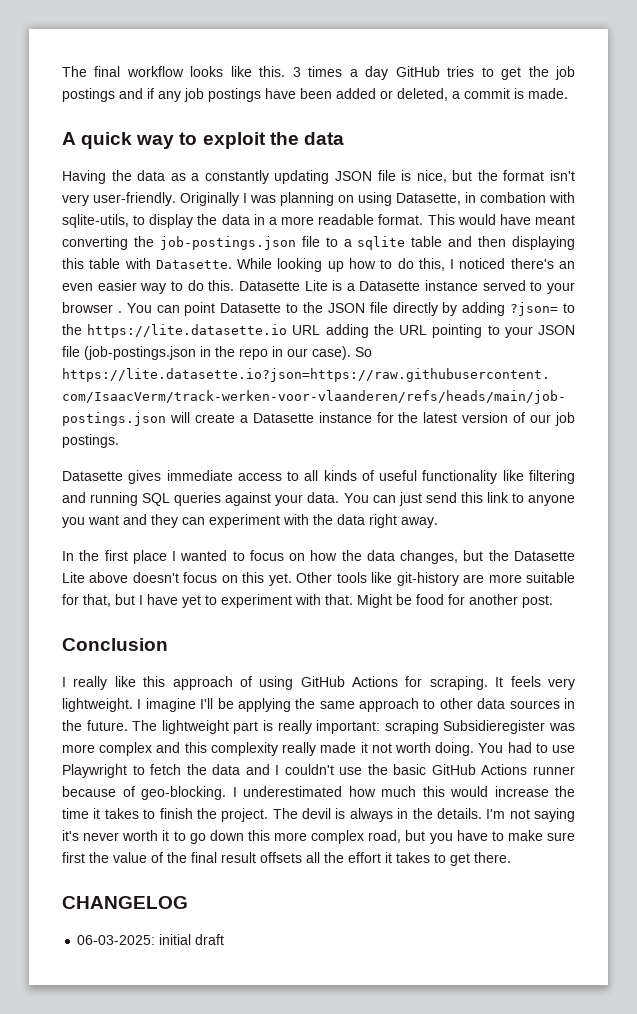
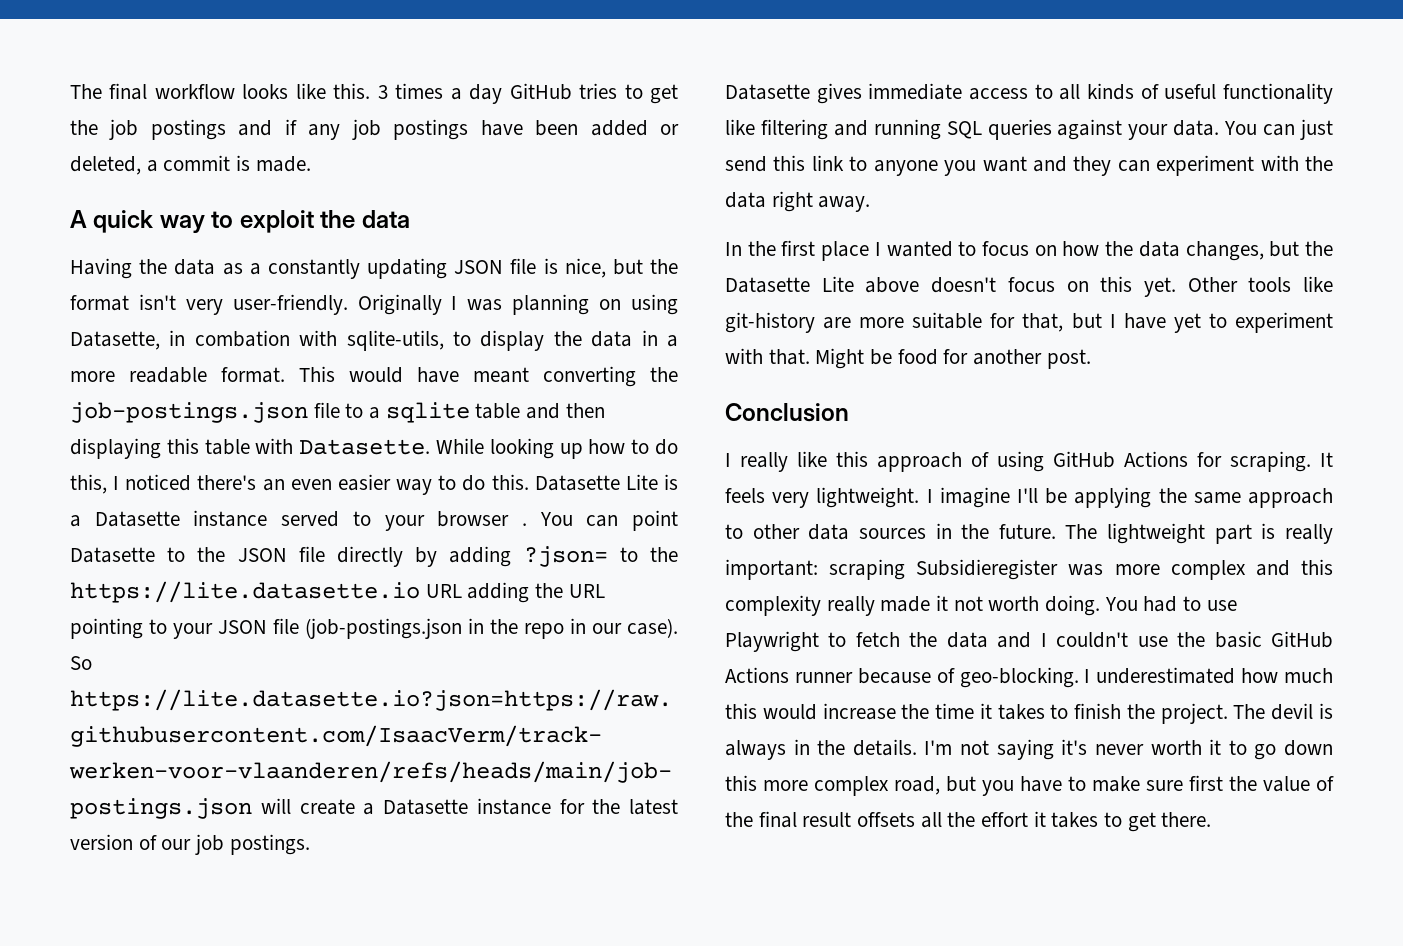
- CHANGELOG
- 06-03-2025: initial draft

